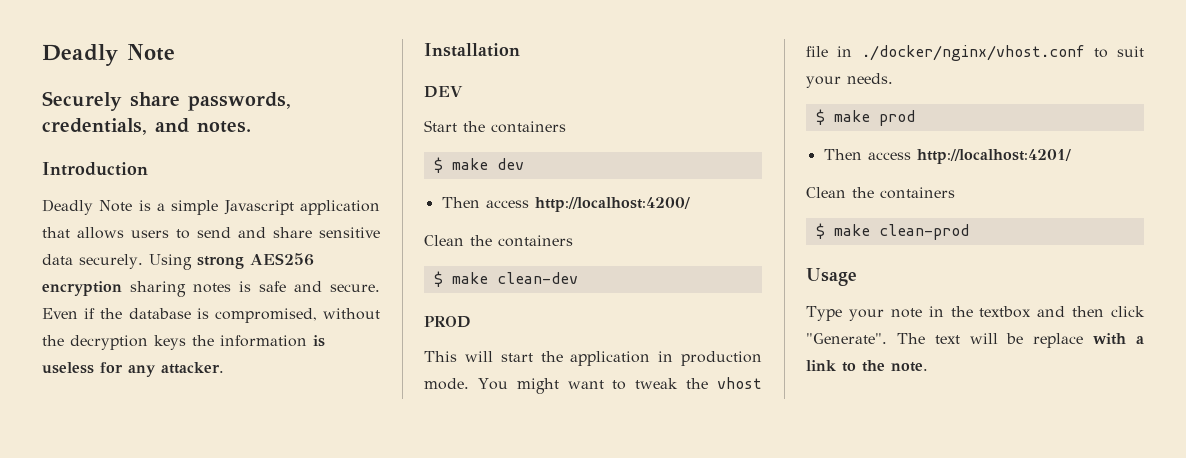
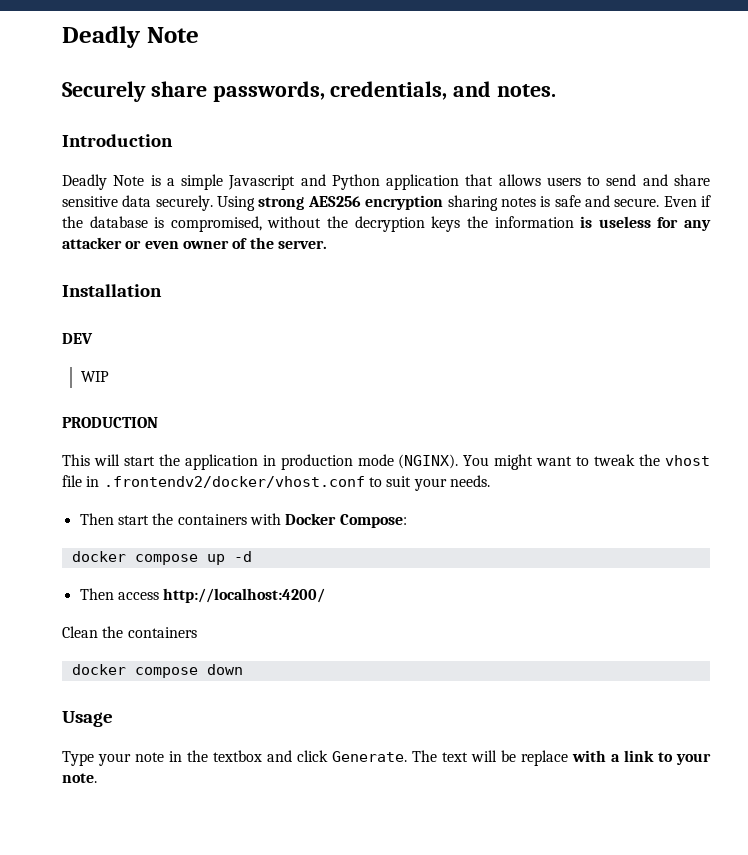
- Deadly Note is a simple Javascript application that allows users to send and share sensitive data securely.
+ Deadly Note is a simple Javascript and Python application that allows users to send and share sensitive data securely.
- Even if the database is compromised, without the decryption keys the information is useless for any attacker.
+ Even if the database is compromised, without the decryption keys the information is useless for any attacker or even owner of the server.
  Installation
  DEV
- Start the containers
- $ make dev
+ WIP
+ PRODUCTION
+ This will start the application in production mode (NGINX). You might want to tweak the vhost file in .frontendv2/docker/vhost.conf to suit your needs.
+ Then start the containers with Docker Compose:
+ docker compose up -d
- $ make clean-dev
- PROD
- This will start the application in production mode. You might want to tweak the vhost file in ./docker/nginx/vhost.conf to suit your needs.
- $ make prod
- Then access http://localhost:4201/
- Clean the containers
- $ make clean-prod
+ docker compose down
- Type your note in the textbox and then click "Generate".
+ Type your note in the textbox and click Generate.
- The text will be replace with a link to the note.
+ The text will be replace with a link to your note.

